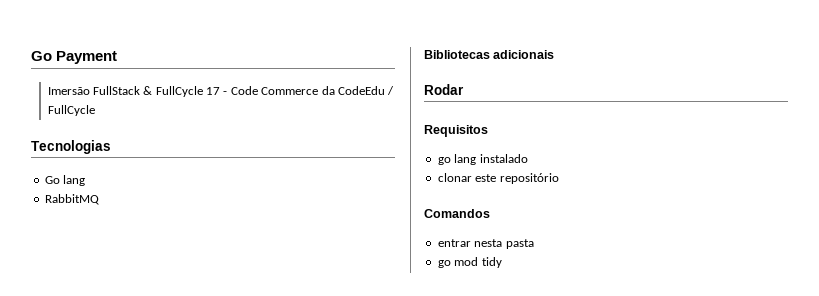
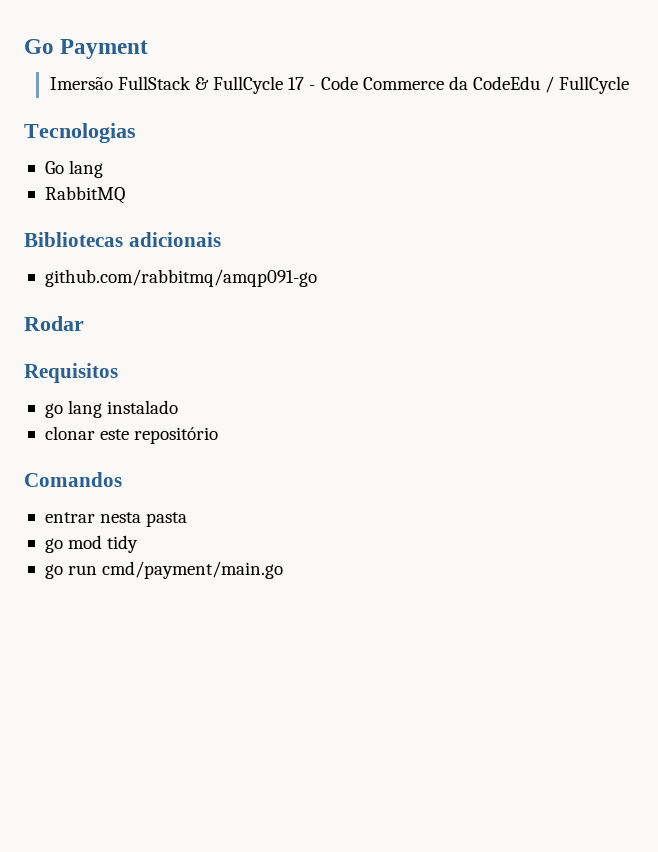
+ github.com/rabbitmq/amqp091-go
+ go run cmd/payment/main.go

